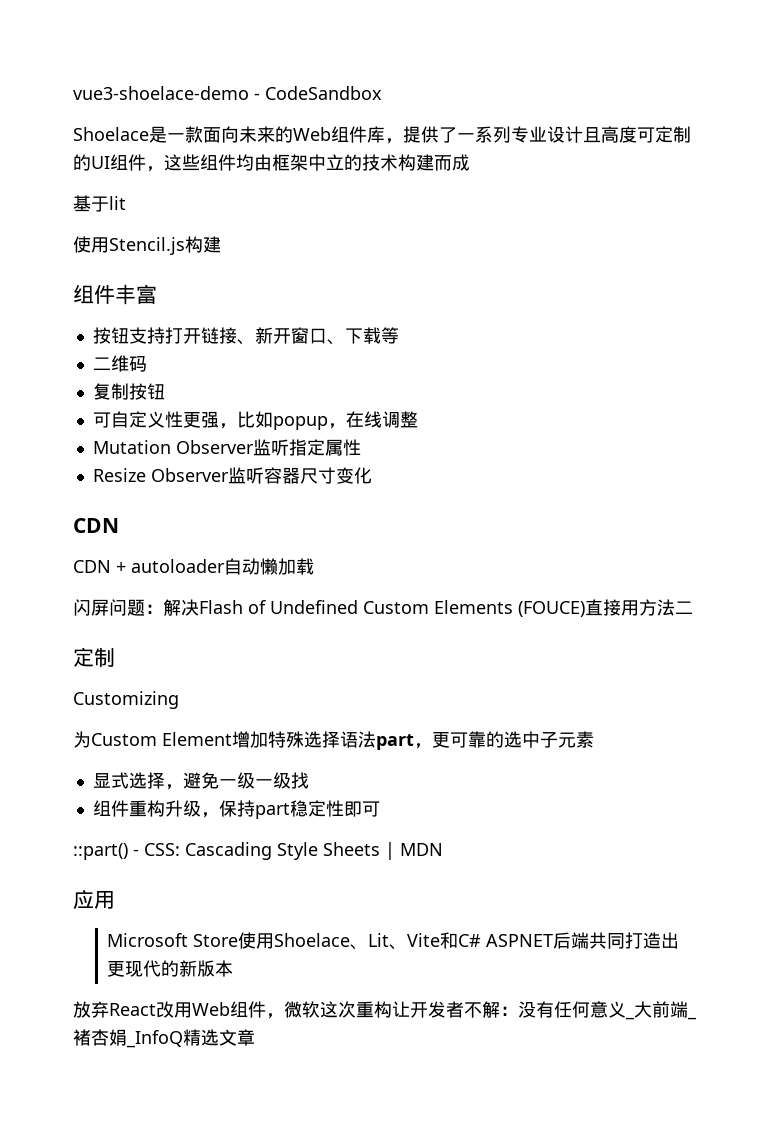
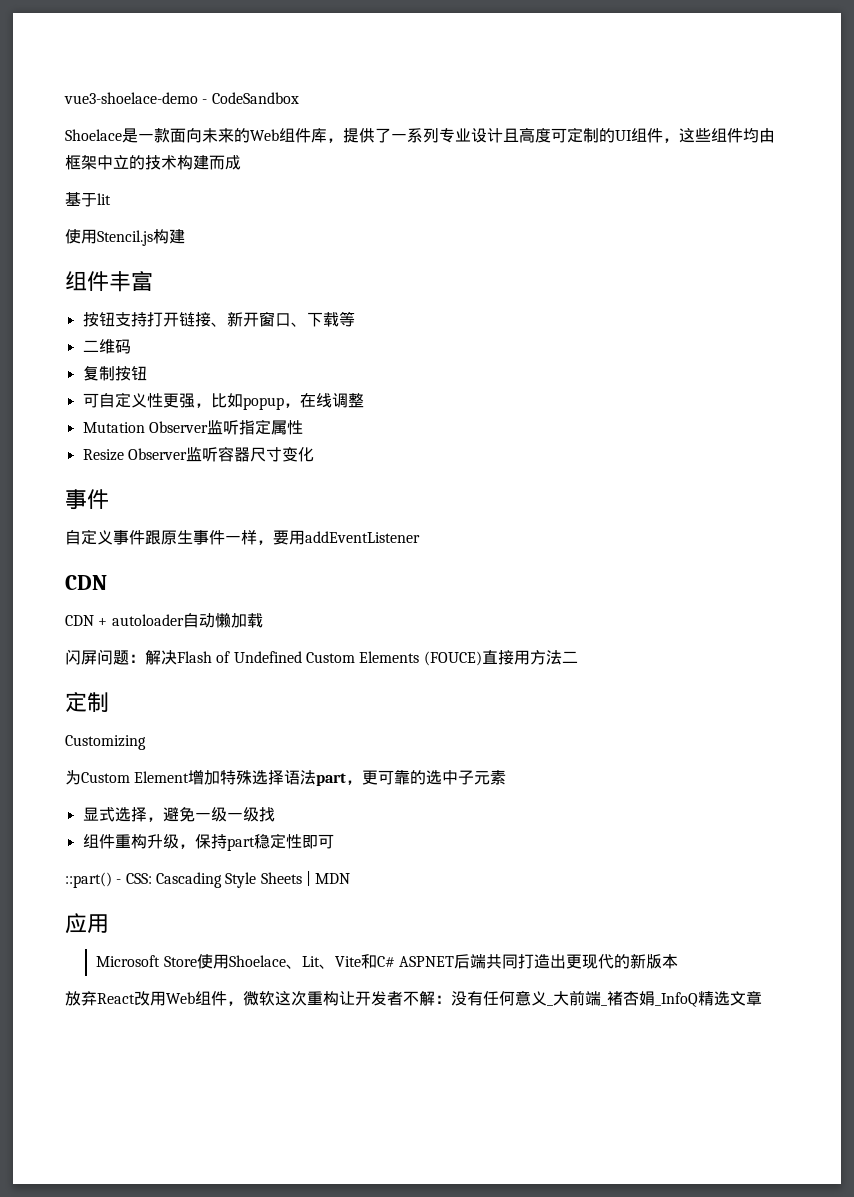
  Resize Observer监听容器尺寸变化
+ 事件
+ 自定义事件跟原生事件一样，要用addEventListener

